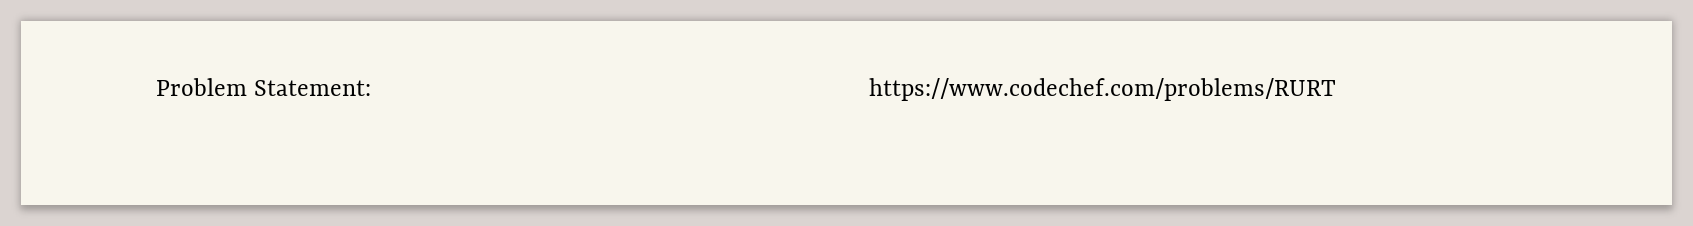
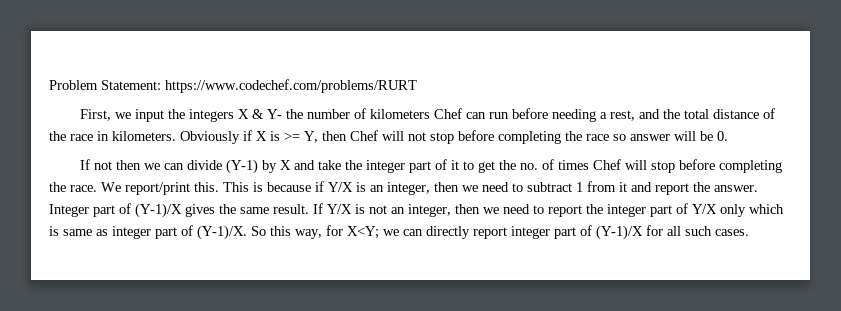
+ First, we input the integers X & Y- the number of kilometers Chef can run before needing a rest, and the total distance of the race in kilometers. Obviously if X is >= Y, then Chef will not stop before completing the race so answer will be 0.
+ If not then we can divide (Y-1) by X and take the integer part of it to get the no. of times Chef will stop before completing the race. We report/print this. This is because if Y/X is an integer, then we need to subtract 1 from it and report the answer. Integer part of (Y-1)/X gives the same result. If Y/X is not an integer, then we need to report the integer part of Y/X only which is same as integer part of (Y-1)/X. So this way, for X<Y; we can directly report integer part of (Y-1)/X for all such cases.

